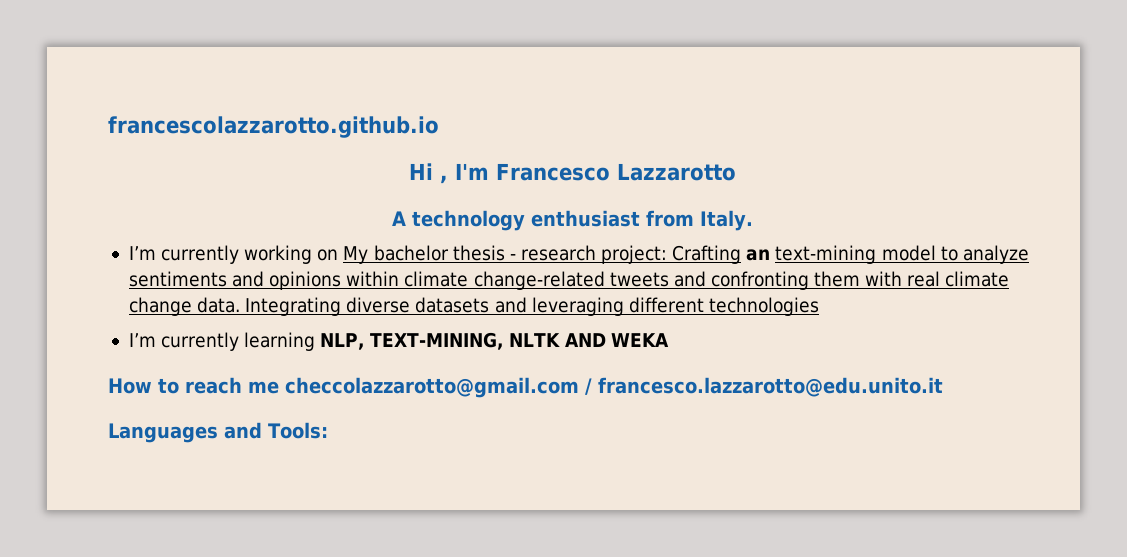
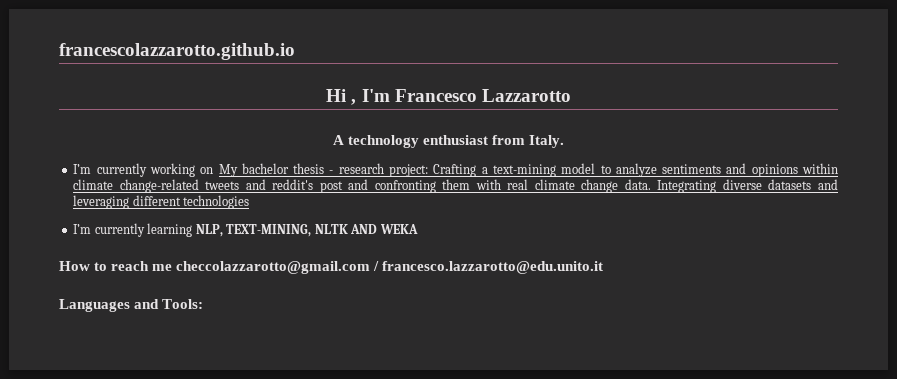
- I’m currently working on My bachelor thesis - research project: Crafting an text-mining model to analyze sentiments and opinions within climate change-related tweets and confronting them with real climate change data.
+ I’m currently working on My bachelor thesis - research project: Crafting a text-mining model to analyze sentiments and opinions within climate change-related tweets and reddit's post and confronting them with real climate change data.

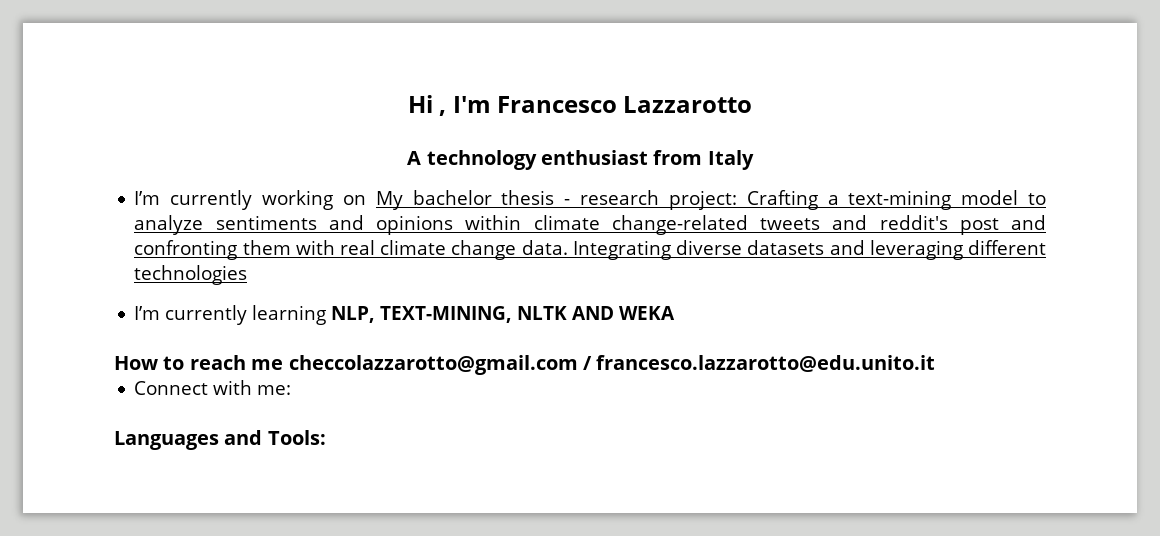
- francescolazzarotto.github.io
- A technology enthusiast from Italy.
+ A technology enthusiast from Italy
+ Connect with me:

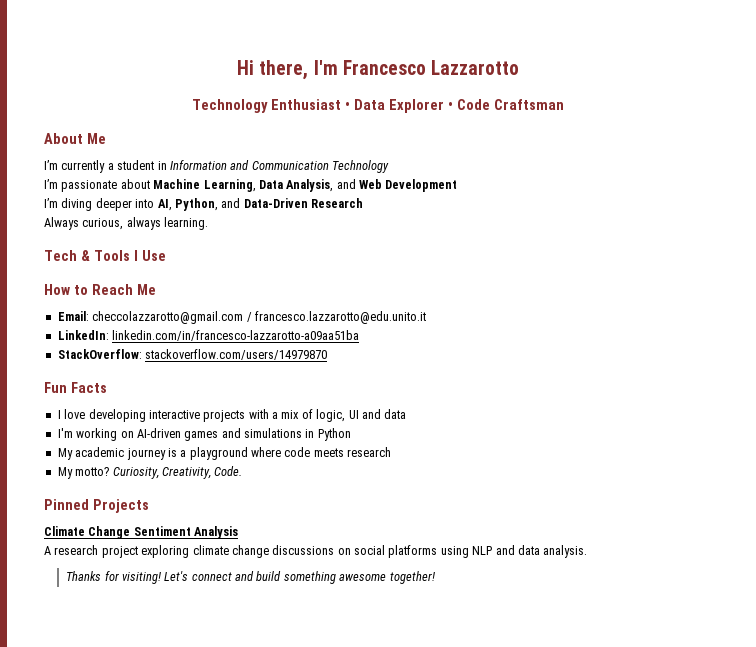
- Hi , I'm Francesco Lazzarotto
+ Hi there, I'm Francesco Lazzarotto
- A technology enthusiast from Italy
- I’m currently working on My bachelor thesis - research project: Crafting a text-mining model to analyze sentiments and opinions within climate change-related tweets and reddit's post and confronting them with real climate change data. Integrating diverse datasets and leveraging different technologies
- I’m currently learning NLP, TEXT-MINING, NLTK AND WEKA
+ Technology Enthusiast • Data Explorer • Code Craftsman
+ About Me
+ I’m currently a student in Information and Communication Technology
+ I’m passionate about Machine Learning, Data Analysis, and Web Development
+ I’m diving deeper into AI, Python, and Data-Driven Research
+ Always curious, always learning.
+ Tech & Tools I Use
- How to reach me checcolazzarotto@gmail.com / francesco.lazzarotto@edu.unito.it
+ How to Reach Me
+ Email: checcolazzarotto@gmail.com / francesco.lazzarotto@edu.unito.it
- Connect with me:
- Languages and Tools:
+ LinkedIn: linkedin.com/in/francesco-lazzarotto-a09aa51ba
+ StackOverflow: stackoverflow.com/users/14979870
+ Fun Facts
+ I love developing interactive projects with a mix of logic, UI and data
+ I'm working on AI-driven games and simulations in Python
+ My academic journey is a playground where code meets research
+ My motto? Curiosity, Creativity, Code.
+ Pinned Projects
+ Climate Change Sentiment Analysis
+ A research project exploring climate change discussions on social platforms using NLP and data analysis.
+ Thanks for visiting! Let's connect and build something awesome together!

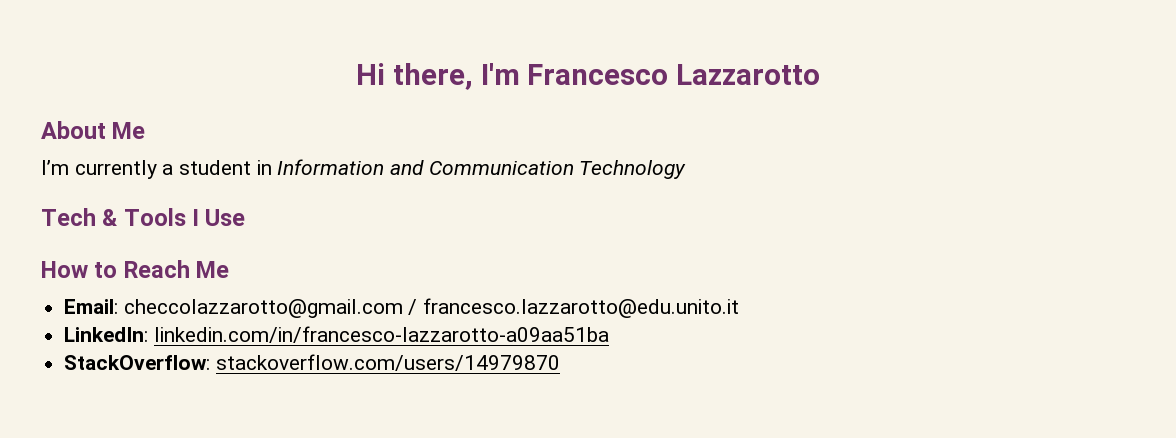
- Technology Enthusiast • Data Explorer • Code Craftsman
- I’m passionate about Machine Learning, Data Analysis, and Web Development
- I’m diving deeper into AI, Python, and Data-Driven Research
- Always curious, always learning.
- Fun Facts
- I love developing interactive projects with a mix of logic, UI and data
- I'm working on AI-driven games and simulations in Python
- My academic journey is a playground where code meets research
- My motto? Curiosity, Creativity, Code.
- Pinned Projects
- Climate Change Sentiment Analysis
- A research project exploring climate change discussions on social platforms using NLP and data analysis.
- Thanks for visiting! Let's connect and build something awesome together!

